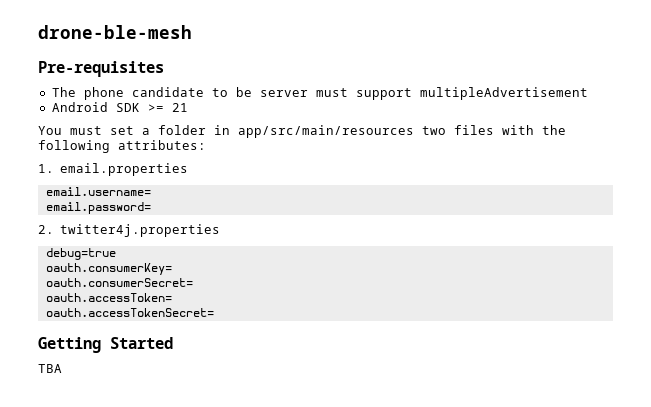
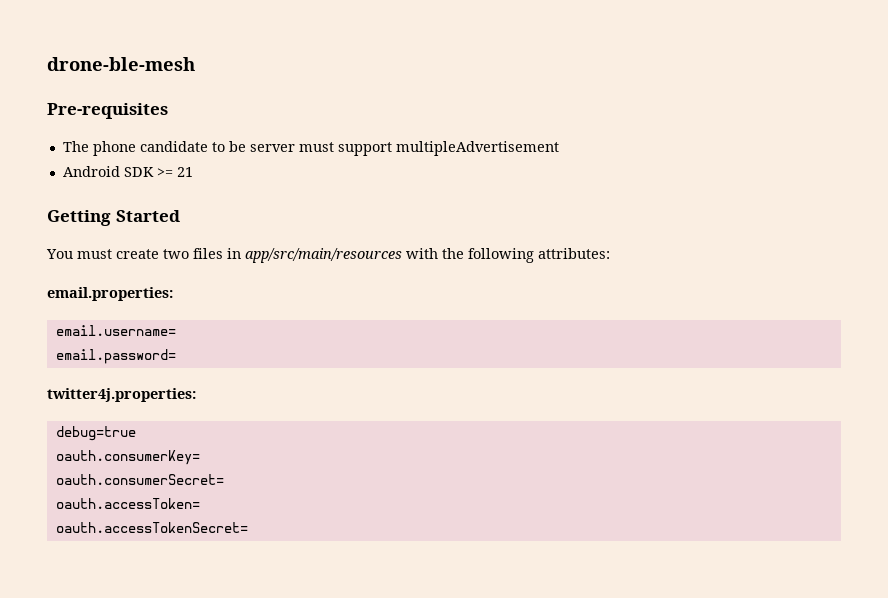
+ Getting Started
- You must set a folder in app/src/main/resources two files with the following attributes:
+ You must create two files in app/src/main/resources with the following attributes:
- 1. email.properties
+ email.properties:
- 2. twitter4j.properties
+ twitter4j.properties:
- Getting Started
- TBA

